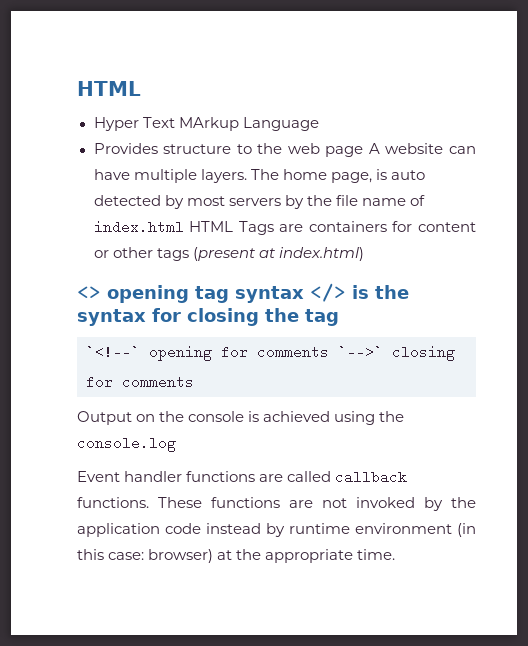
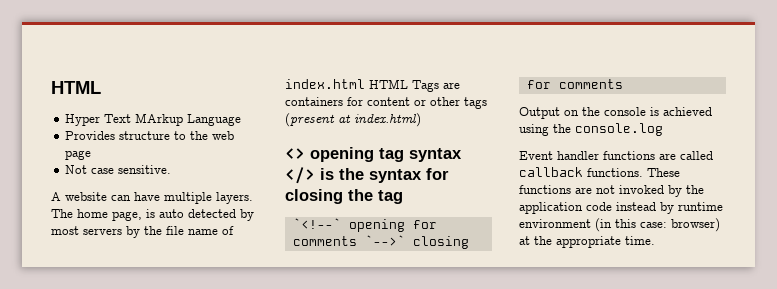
- Provides structure to the web page A website can have multiple layers.
+ Provides structure to the web page
+ Not case sensitive.
+ A website can have multiple layers.

